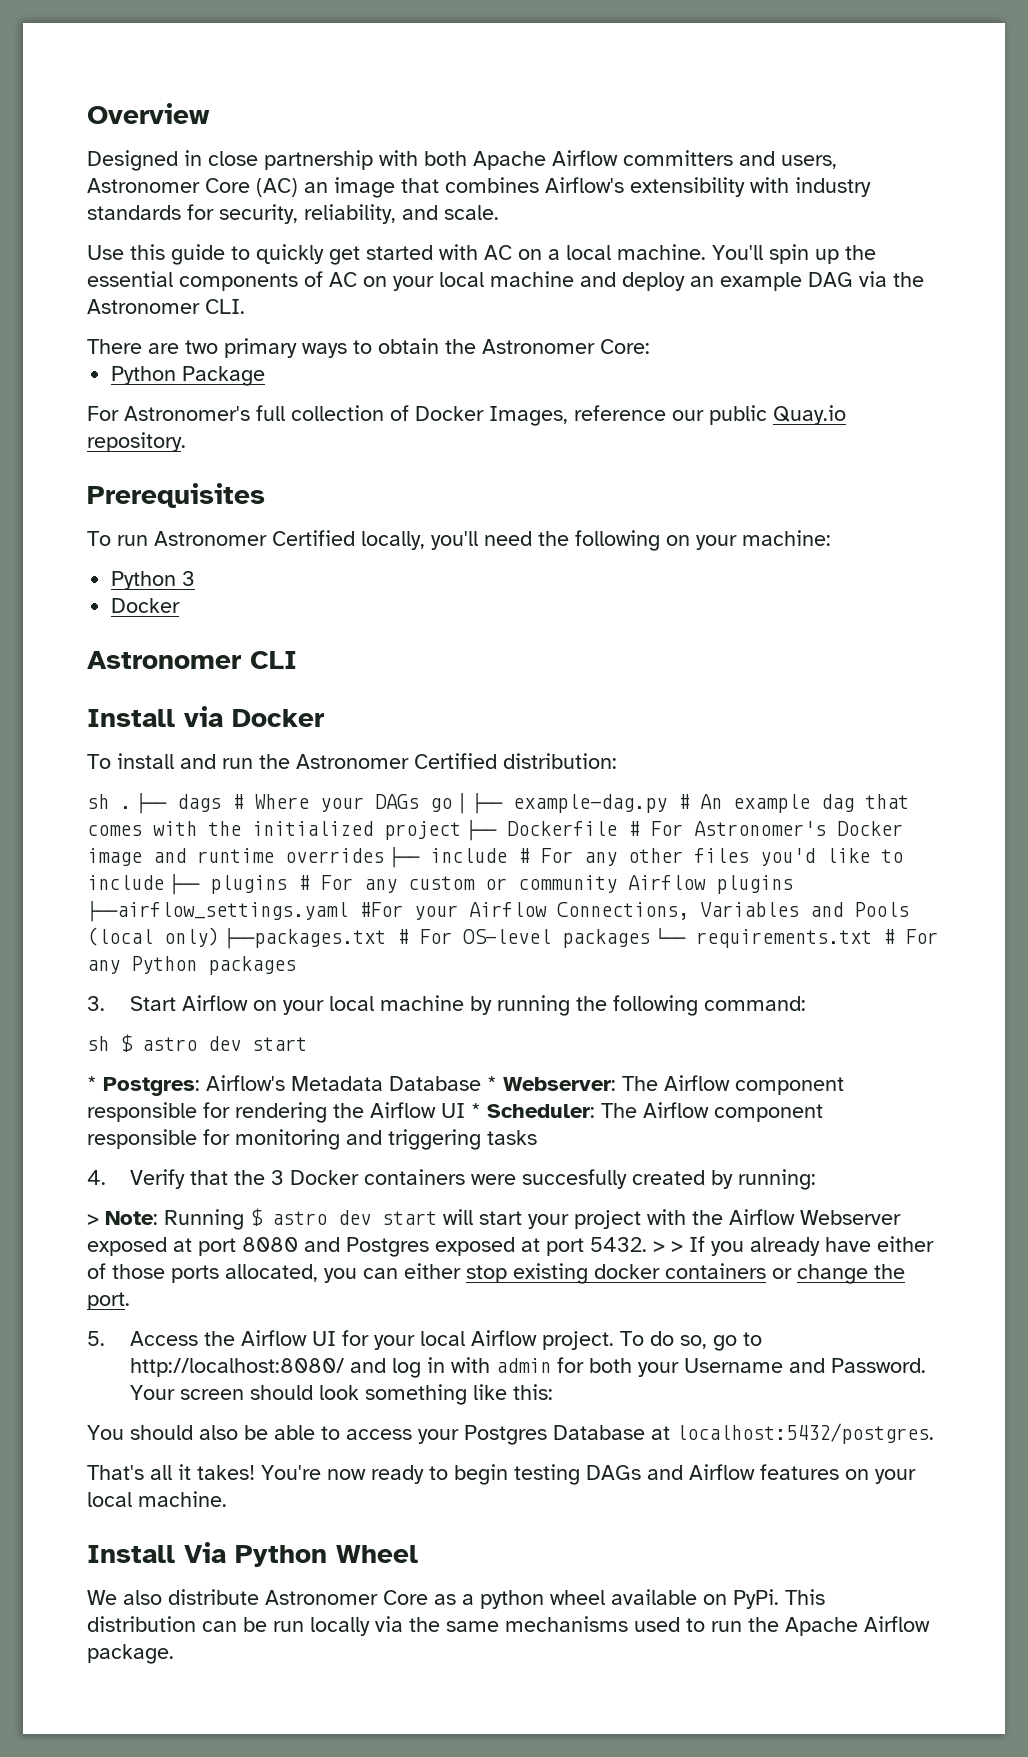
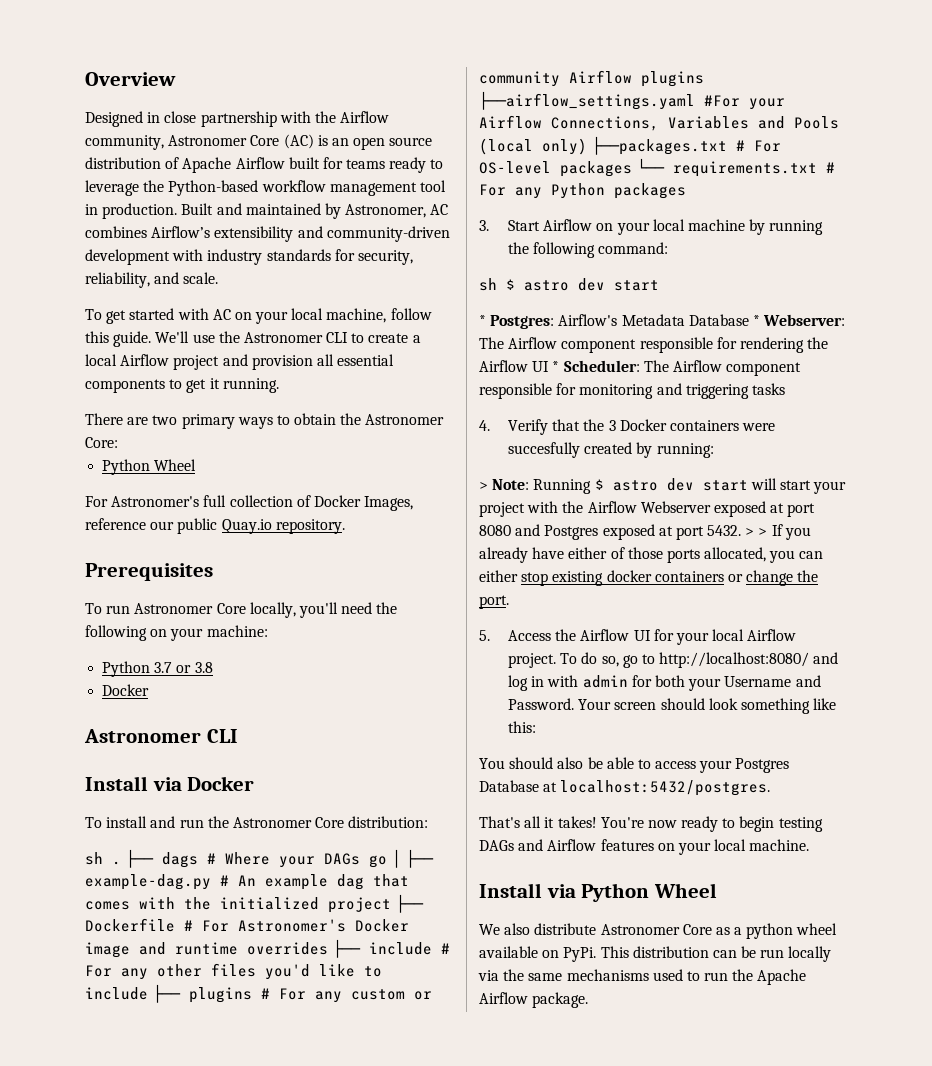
- Designed in close partnership with both Apache Airflow committers and users, Astronomer Core (AC) an image that combines Airflow's extensibility with industry standards for security, reliability, and scale.
+ Designed in close partnership with the Airflow community, Astronomer Core (AC) is an open source distribution of Apache Airflow built for teams ready to leverage the Python-based workflow management tool in production. Built and maintained by Astronomer, AC combines Airflow’s extensibility and community-driven development with industry standards for security, reliability, and scale.
- Use this guide to quickly get started with AC on a local machine. You'll spin up the essential components of AC on your local machine and deploy an example DAG via the Astronomer CLI.
+ To get started with AC on your local machine, follow this guide. We'll use the Astronomer CLI to create a local Airflow project and provision all essential components to get it running.
  There are two primary ways to obtain the Astronomer Core:
- Python Package
+ Python Wheel
- To run Astronomer Certified locally, you'll need the following on your machine:
+ To run Astronomer Core locally, you'll need the following on your machine:
- Python 3
+ Python 3.7 or 3.8
- To install and run the Astronomer Certified distribution:
+ To install and run the Astronomer Core distribution:
- Install Via Python Wheel
+ Install via Python Wheel

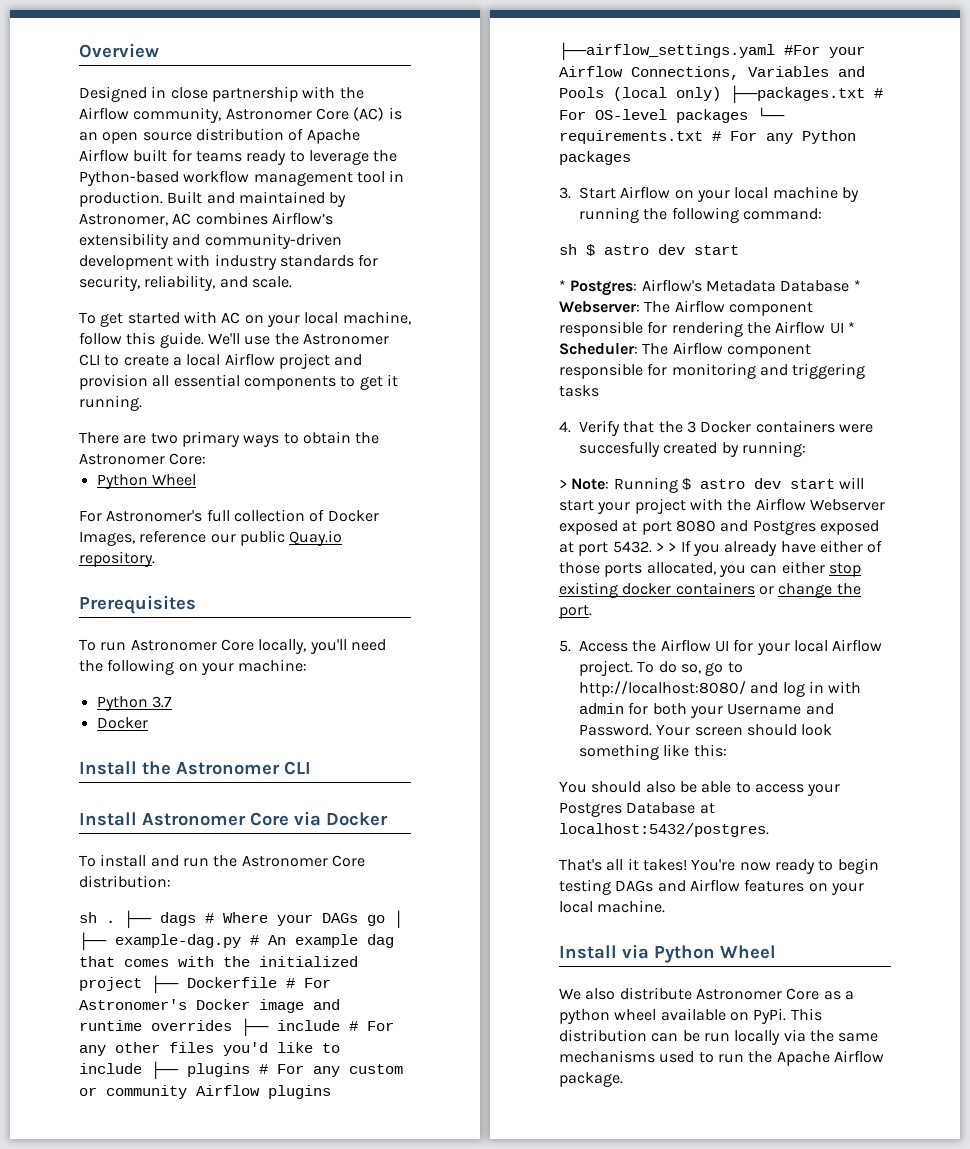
- Python 3.7 or 3.8
+ Python 3.7
  Docker
- Astronomer CLI
+ Install the Astronomer CLI
- Install via Docker
+ Install Astronomer Core via Docker

